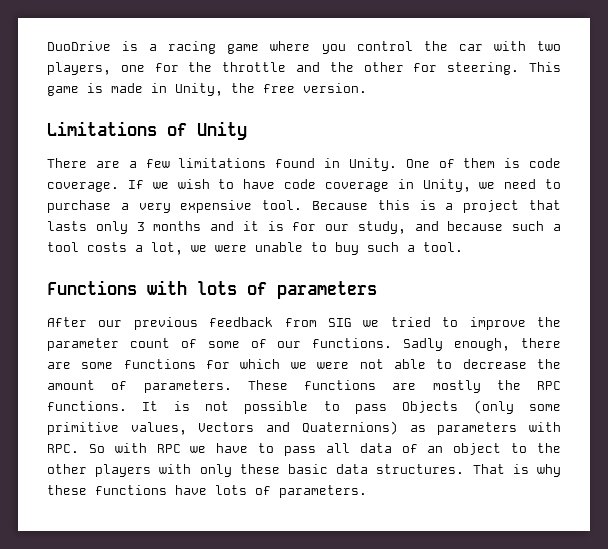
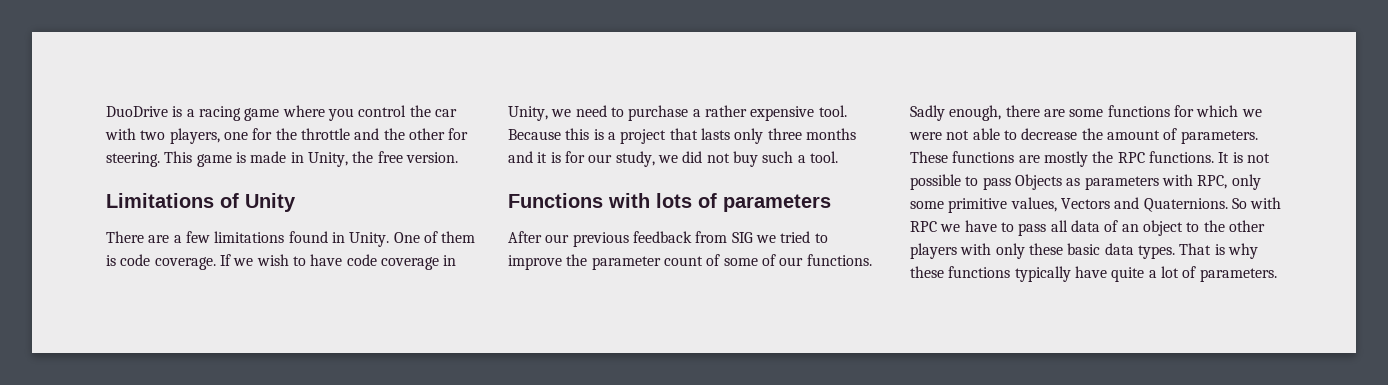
- If we wish to have code coverage in Unity, we need to purchase a very expensive tool.
+ If we wish to have code coverage in Unity, we need to purchase a rather expensive tool.
- Because this is a project that lasts only 3 months and it is for our study, and because such a tool costs a lot, we were unable to buy such a tool.
+ Because this is a project that lasts only three months and it is for our study, we did not buy such a tool.
- It is not possible to pass Objects (only some primitive values, Vectors and Quaternions) as parameters with RPC. So with RPC we have to pass all data of an object to the other players with only these basic data structures.
+ It is not possible to pass Objects as parameters with RPC, only some primitive values, Vectors and Quaternions. So with RPC we have to pass all data of an object to the other players with only these basic data types.
- That is why these functions have lots of parameters.
+ That is why these functions typically have quite a lot of parameters.

